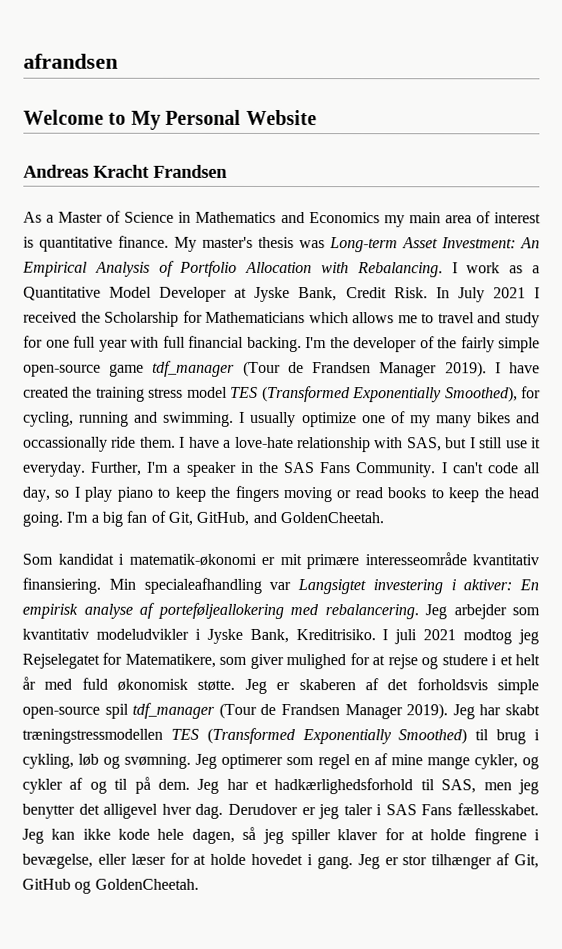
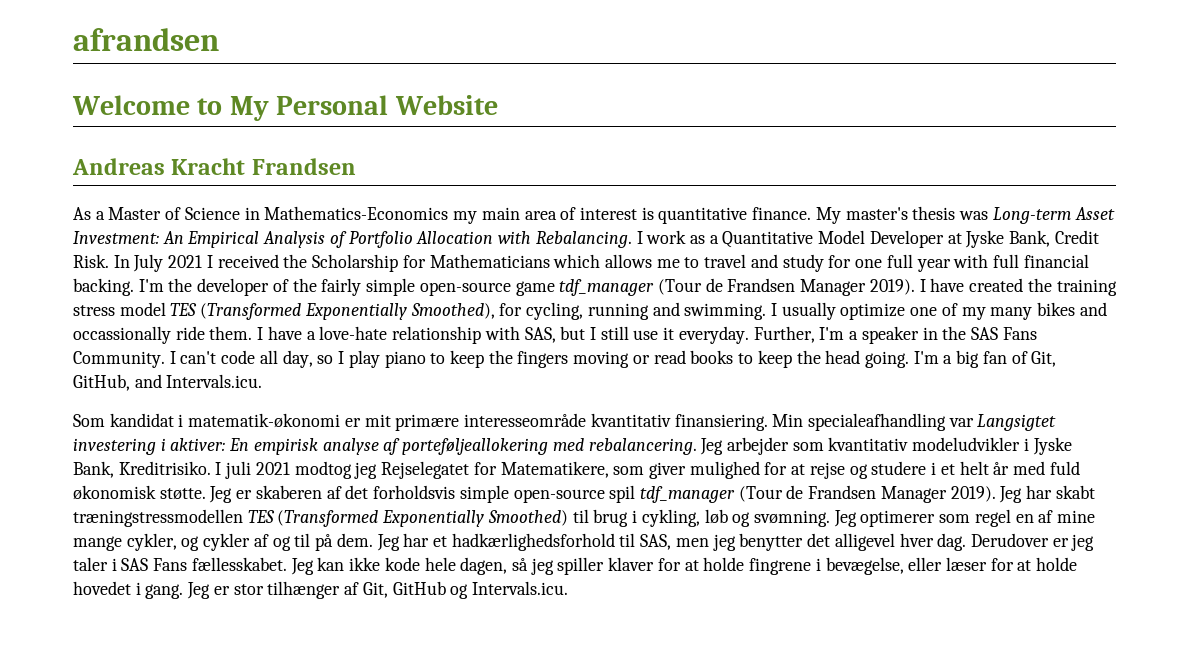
- As a Master of Science in Mathematics and Economics my main area of interest is quantitative finance.
+ As a Master of Science in Mathematics-Economics my main area of interest is quantitative finance.
- I'm a big fan of Git, GitHub, and GoldenCheetah.
+ I'm a big fan of Git, GitHub, and Intervals.icu.
- Jeg er stor tilhænger af Git, GitHub og GoldenCheetah.
+ Jeg er stor tilhænger af Git, GitHub og Intervals.icu.

